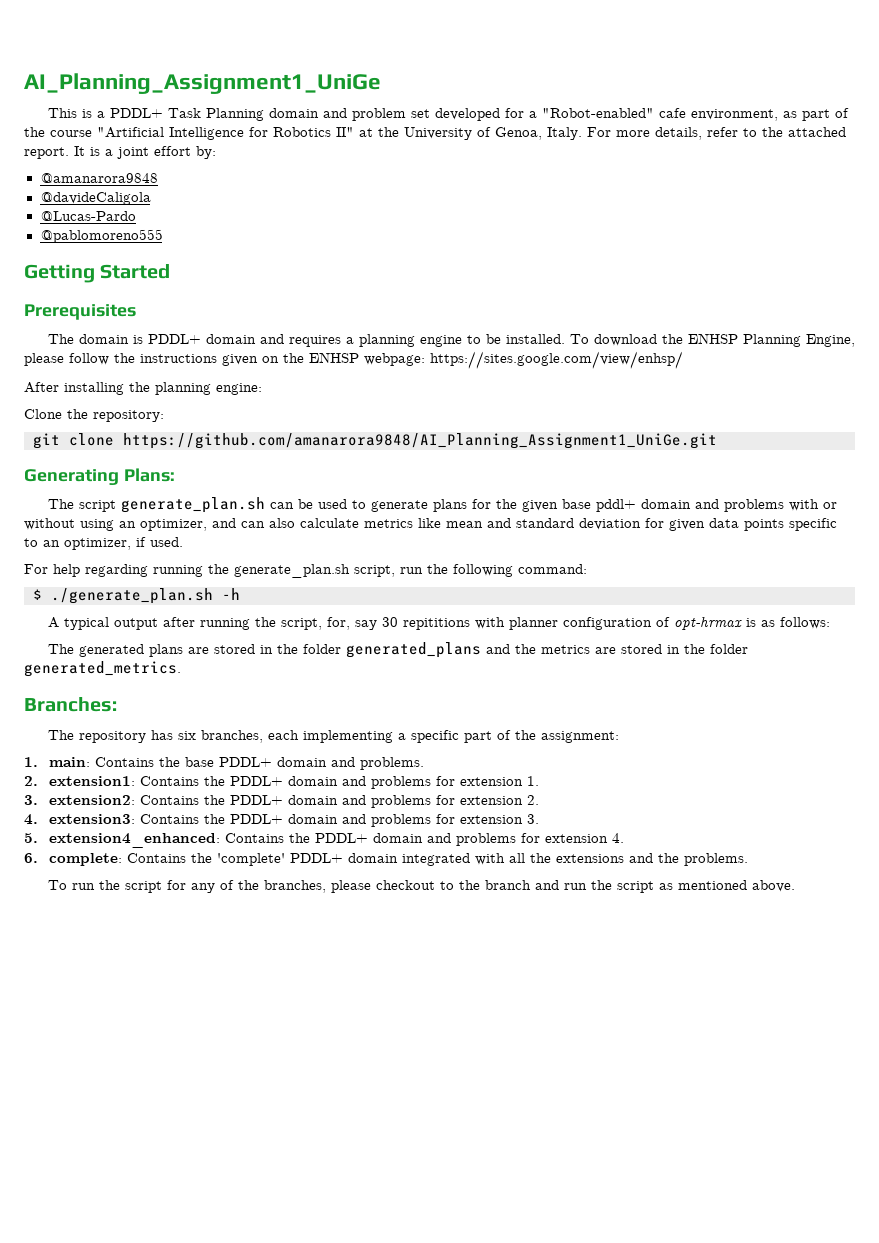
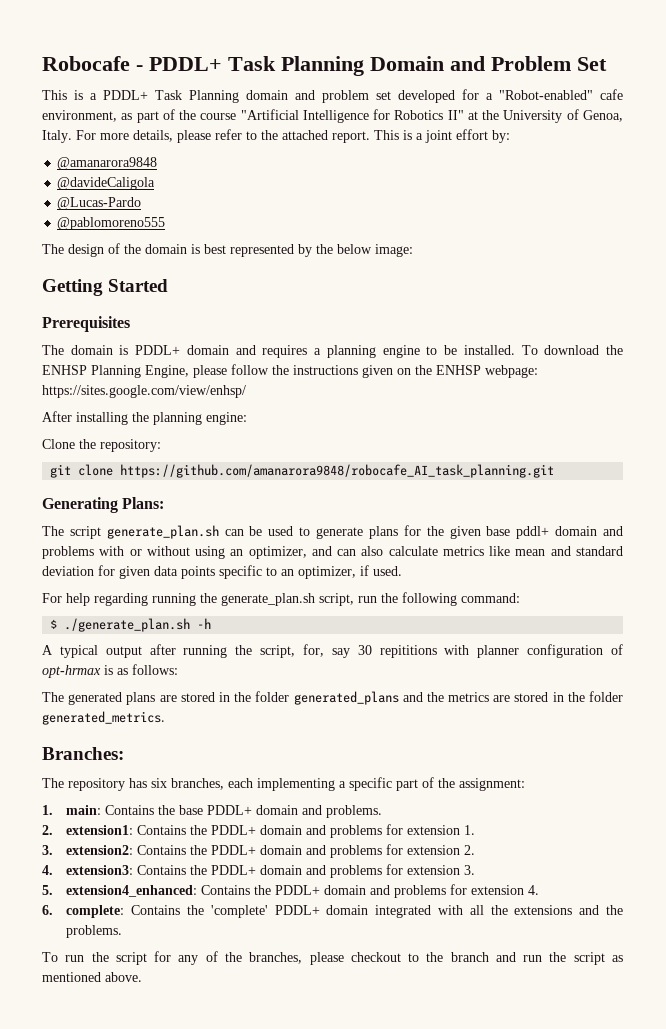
- AI_Planning_Assignment1_UniGe
+ Robocafe - PDDL+ Task Planning Domain and Problem Set
- For more details, refer to the attached report.
+ For more details, please refer to the attached report.
- It is a joint effort by:
+ This is a joint effort by:
+ The design of the domain is best represented by the below image:
- git clone https://github.com/amanarora9848/AI_Planning_Assignment1_UniGe.git
+ git clone https://github.com/amanarora9848/robocafe_AI_task_planning.git

